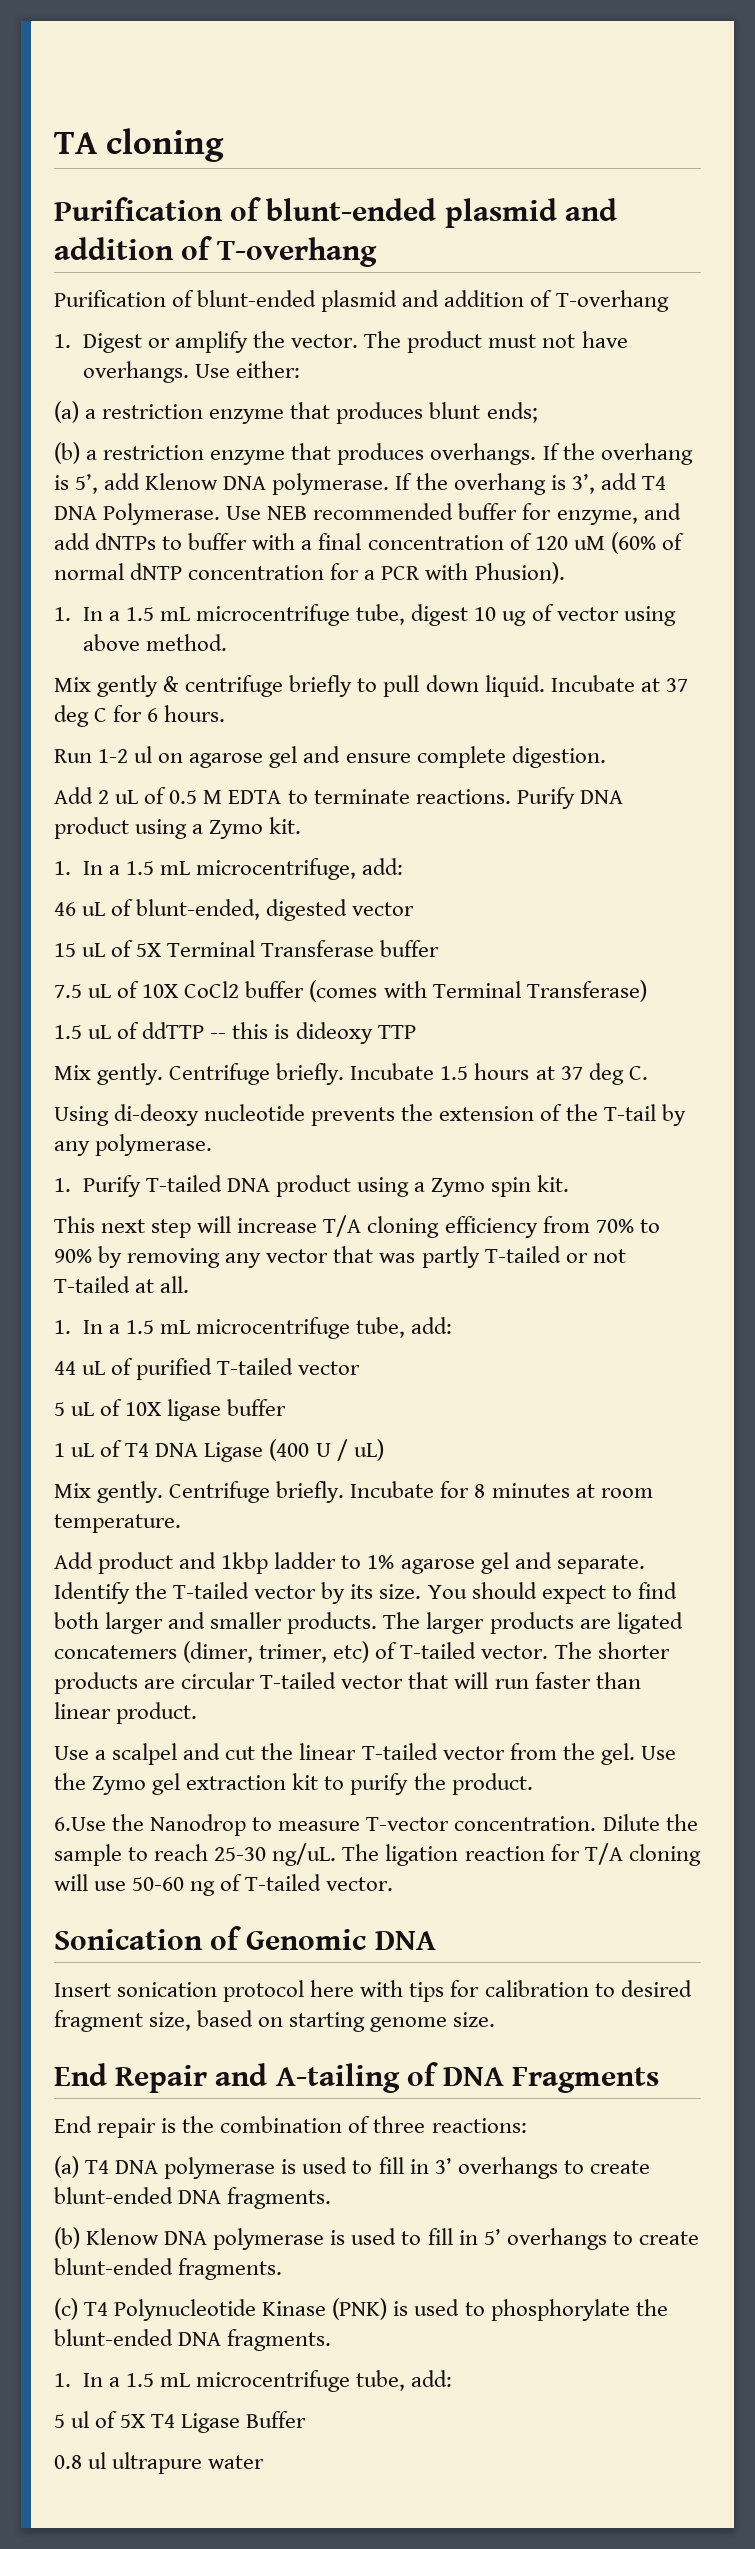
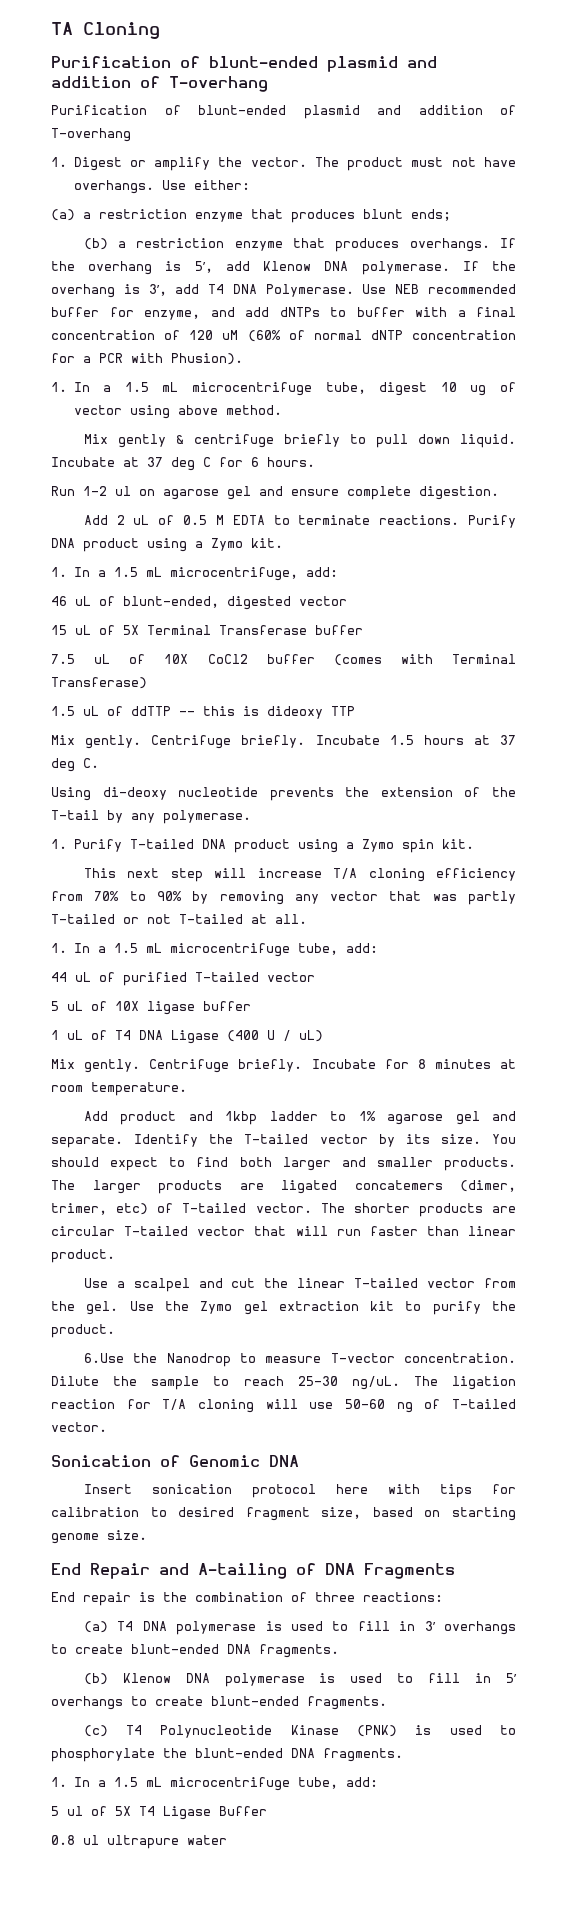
- TA cloning
+ TA Cloning

